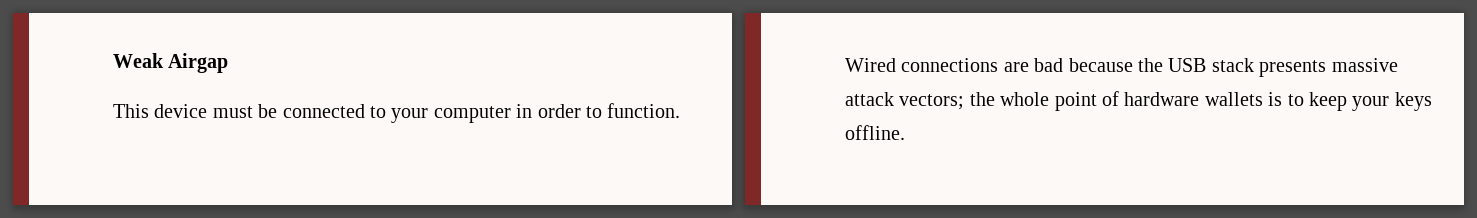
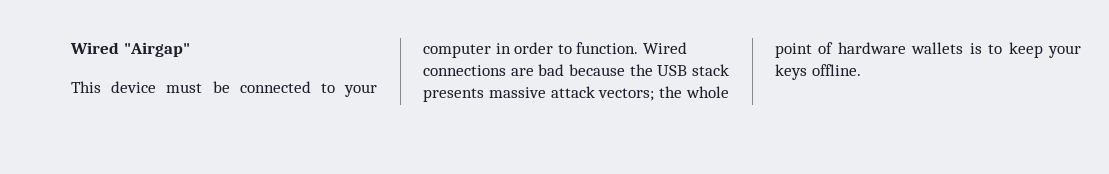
- Weak Airgap
+ Wired "Airgap"

